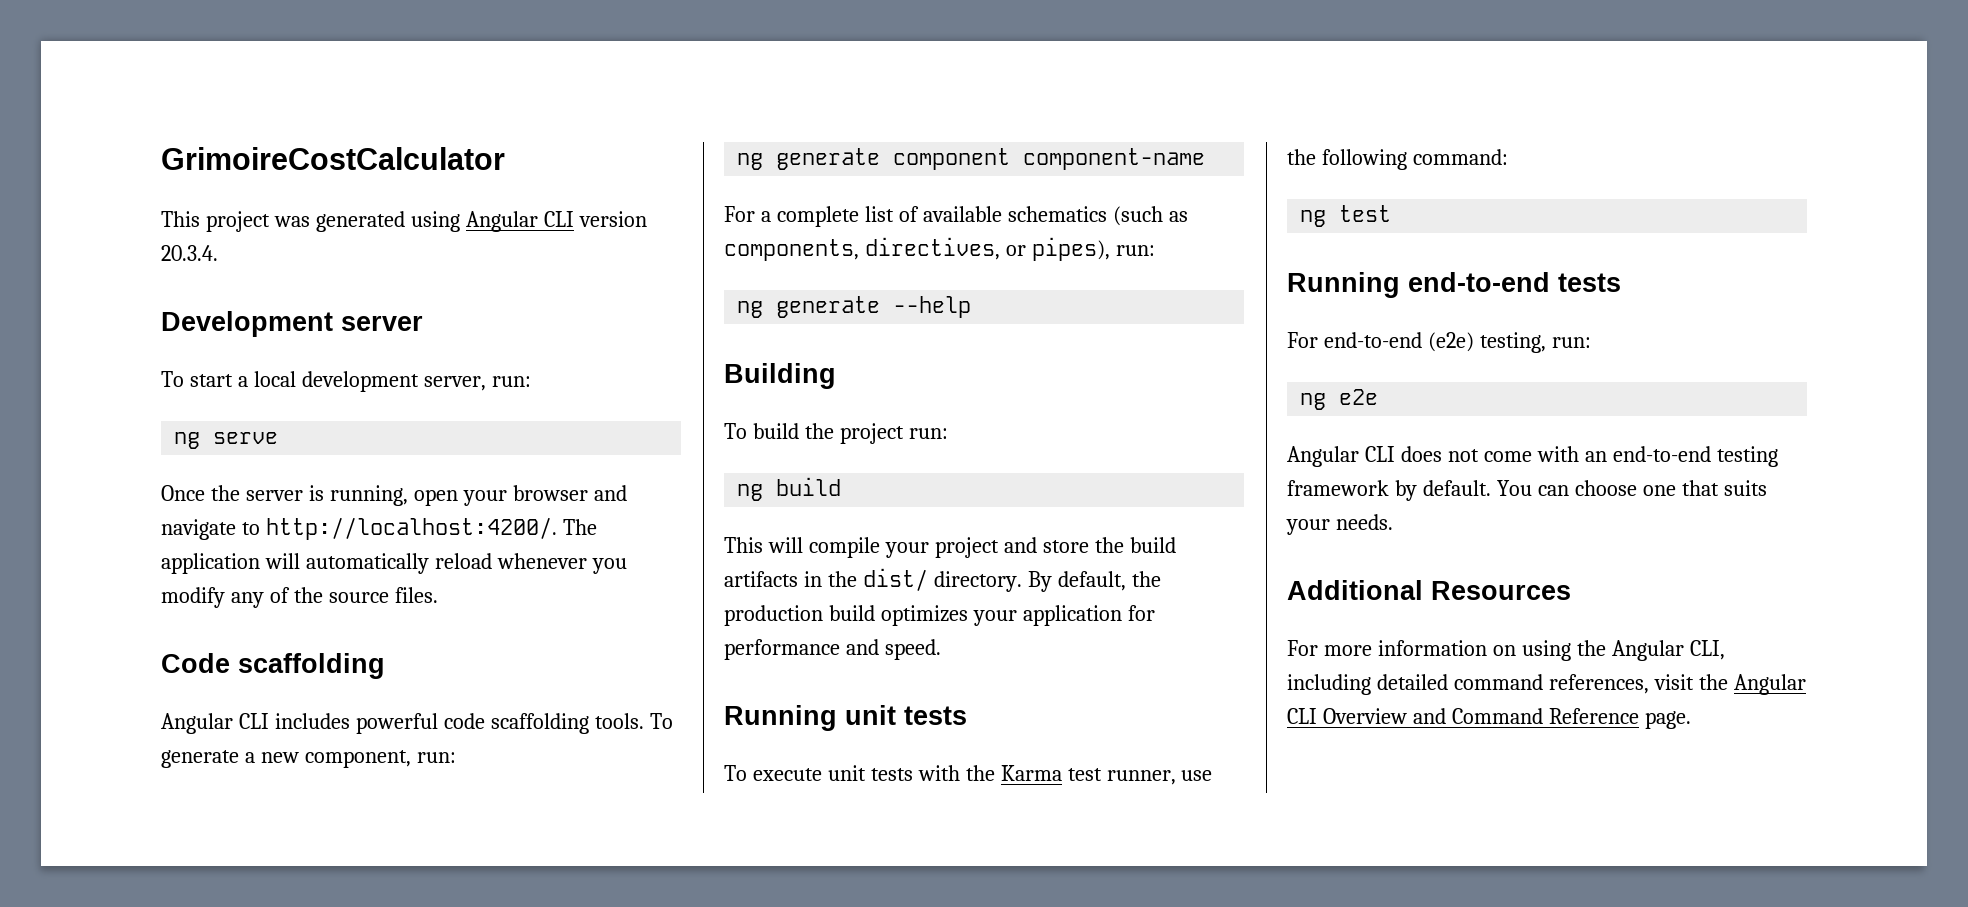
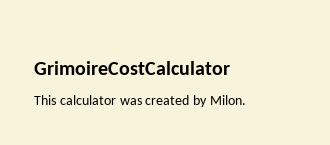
- This project was generated using Angular CLI version 20.3.4.
- Development server
- To start a local development server, run:
- ng serve
- Once the server is running, open your browser and navigate to http://localhost:4200/. The application will automatically reload whenever you modify any of the source files.
- Code scaffolding
- Angular CLI includes powerful code scaffolding tools. To generate a new component, run:
- ng generate component component-name
- For a complete list of available schematics (such as components, directives, or pipes), run:
- ng generate --help
- Building
- To build the project run:
- ng build
- This will compile your project and store the build artifacts in the dist/ directory. By default, the production build optimizes your application for performance and speed.
- Running unit tests
- To execute unit tests with the Karma test runner, use the following command:
- ng test
- Running end-to-end tests
- For end-to-end (e2e) testing, run:
- ng e2e
- Angular CLI does not come with an end-to-end testing framework by default. You can choose one that suits your needs.
- Additional Resources
- For more information on using the Angular CLI, including detailed command references, visit the Angular CLI Overview and Command Reference page.
+ This calculator was created by Milon.

